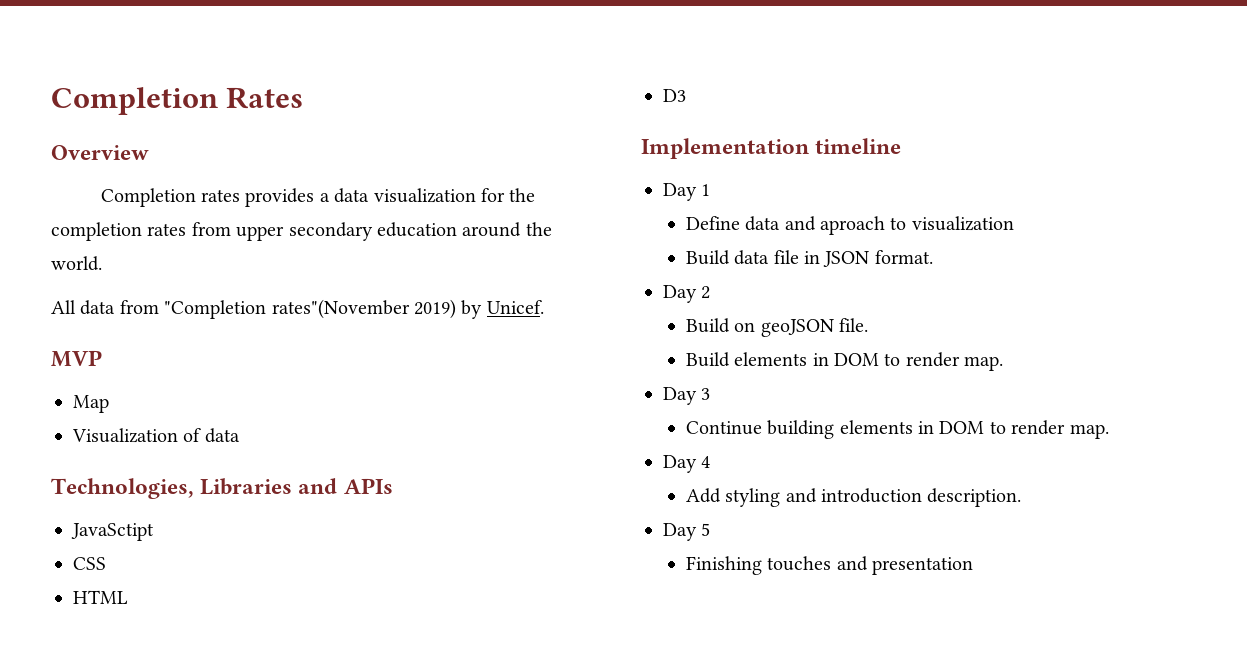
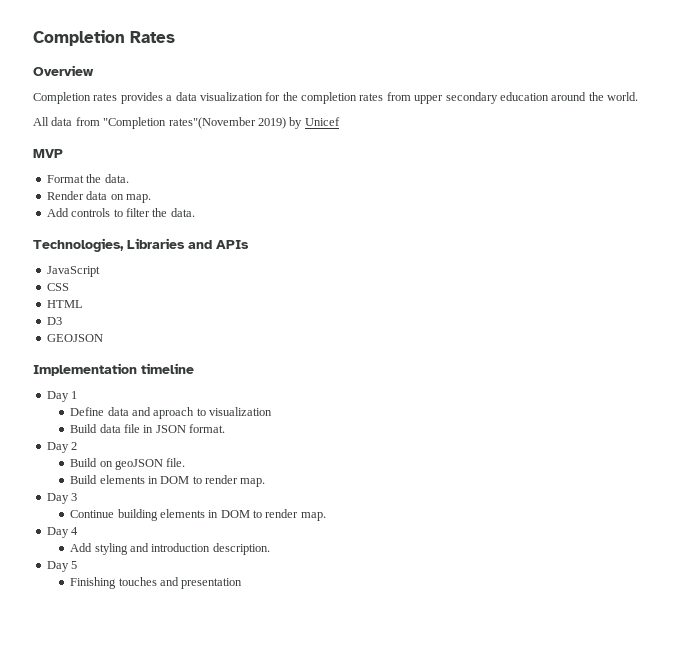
- All data from "Completion rates"(November 2019) by Unicef.
+ All data from "Completion rates"(November 2019) by Unicef
- Map
- Visualization of data
+ Format the data.
+ Render data on map.
+ Add controls to filter the data.
- JavaSctipt
+ JavaScript
+ GEOJSON

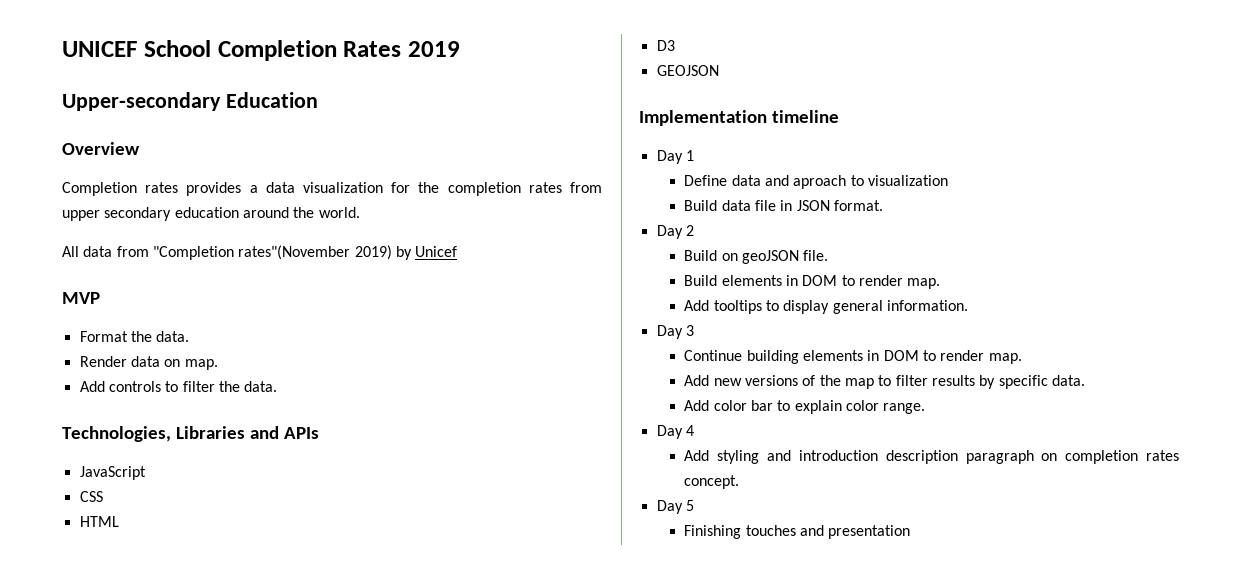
- Completion Rates
+ UNICEF School Completion Rates 2019
+ Upper-secondary Education
+ Add tooltips to display general information.
+ Add new versions of the map to filter results by specific data.
+ Add color bar to explain color range.
- Add styling and introduction description.
+ Add styling and introduction description paragraph on completion rates concept.

